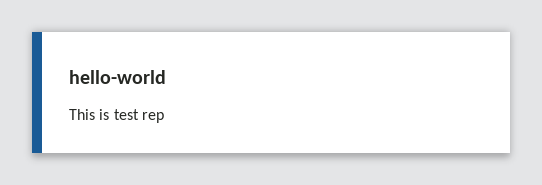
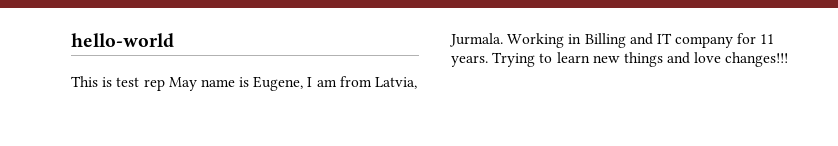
- This is test rep
+ This is test rep May name is Eugene, I am from Latvia, Jurmala. Working in Billing and IT company for 11 years. Trying to learn new things and love changes!!!

